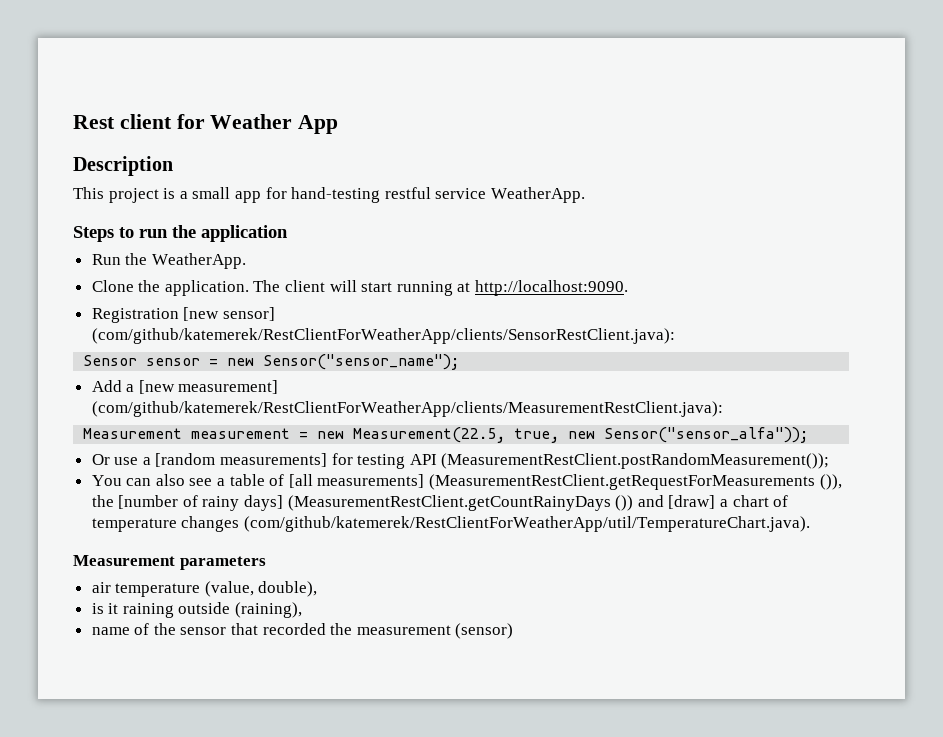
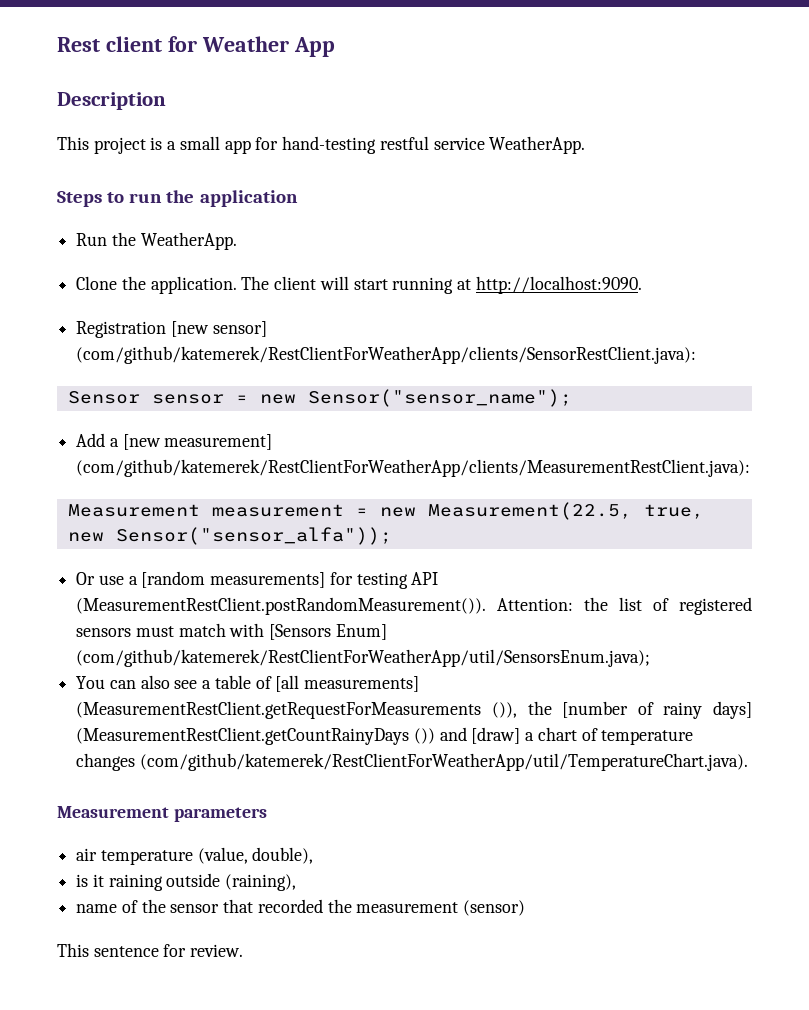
- Or use a [random measurements] for testing API (MeasurementRestClient.postRandomMeasurement());
+ Or use a [random measurements] for testing API (MeasurementRestClient.postRandomMeasurement()). Attention: the list of registered sensors must match with [Sensors Enum] (com/github/katemerek/RestClientForWeatherApp/util/SensorsEnum.java);
+ This sentence for review.

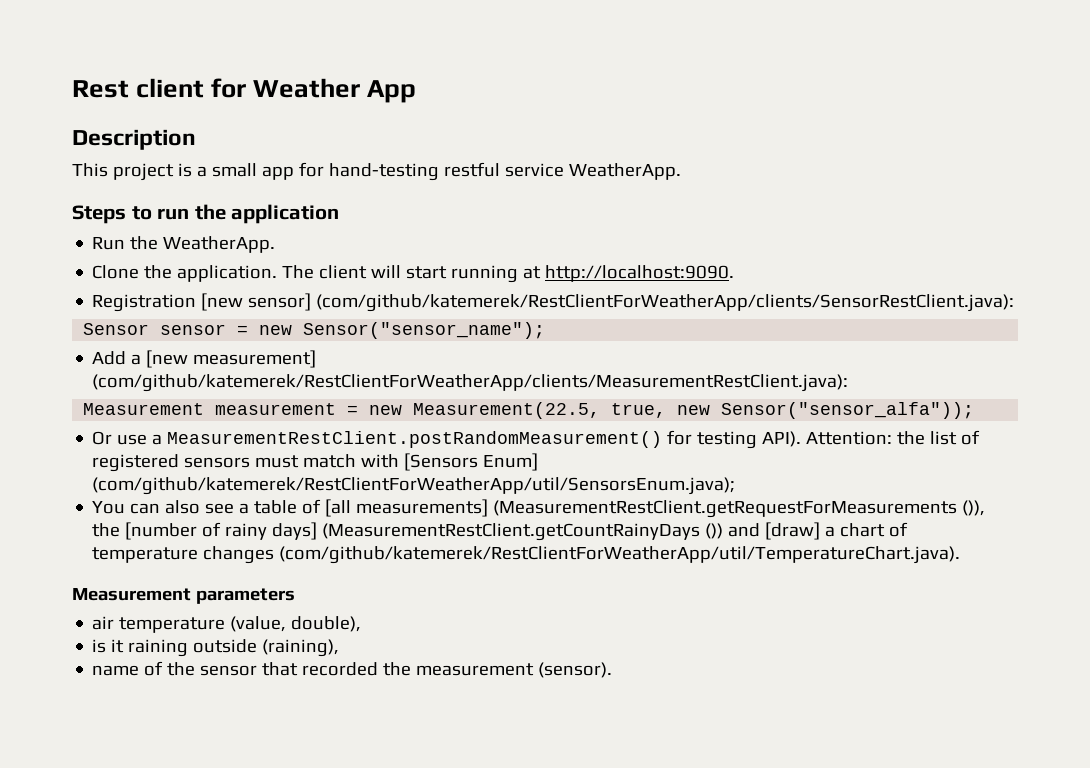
- Or use a [random measurements] for testing API (MeasurementRestClient.postRandomMeasurement()). Attention: the list of registered sensors must match with [Sensors Enum] (com/github/katemerek/RestClientForWeatherApp/util/SensorsEnum.java);
+ Or use a MeasurementRestClient.postRandomMeasurement() for testing API). Attention: the list of registered sensors must match with [Sensors Enum] (com/github/katemerek/RestClientForWeatherApp/util/SensorsEnum.java);
- name of the sensor that recorded the measurement (sensor)
- This sentence for review.
+ name of the sensor that recorded the measurement (sensor).

